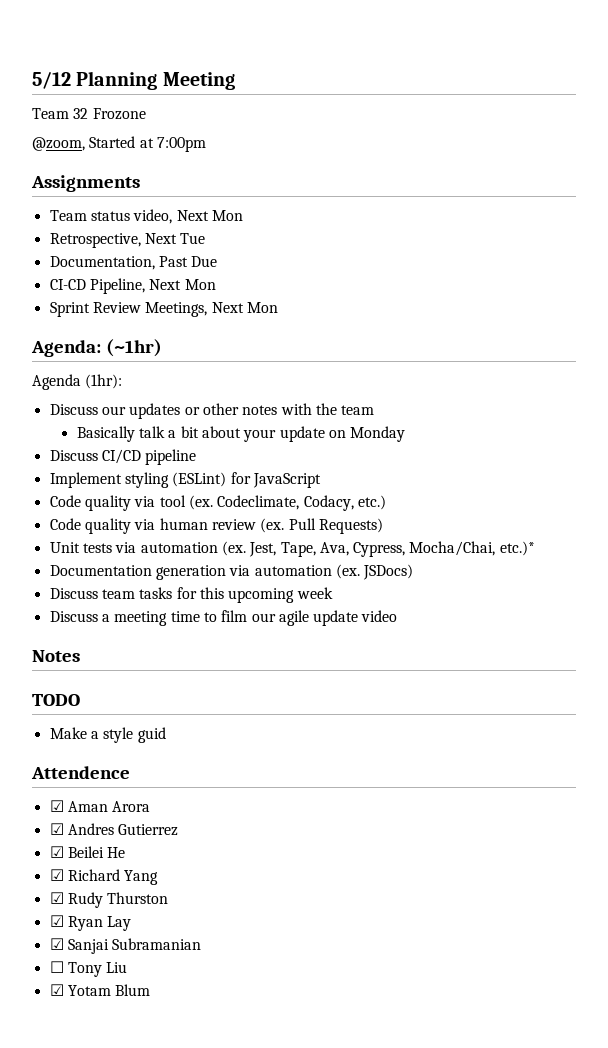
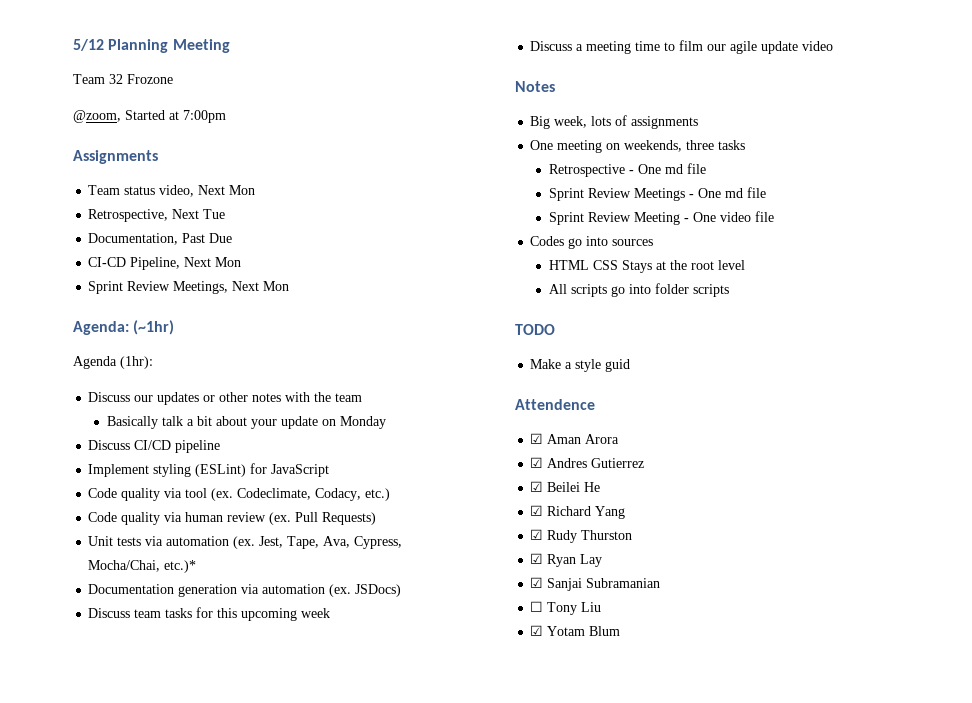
+ Big week, lots of assignments
+ One meeting on weekends, three tasks
+ Retrospective - One md file
+ Sprint Review Meetings - One md file
+ Sprint Review Meeting - One video file
+ Codes go into sources
+ HTML CSS Stays at the root level
+ All scripts go into folder scripts

